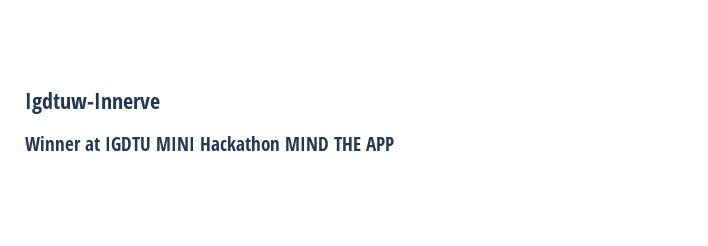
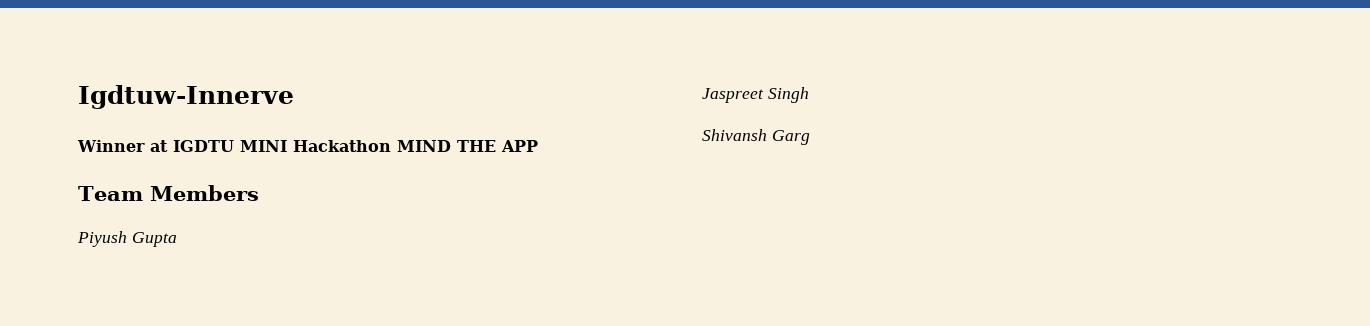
+ Team Members
+ Piyush Gupta
+ Jaspreet Singh
+ Shivansh Garg

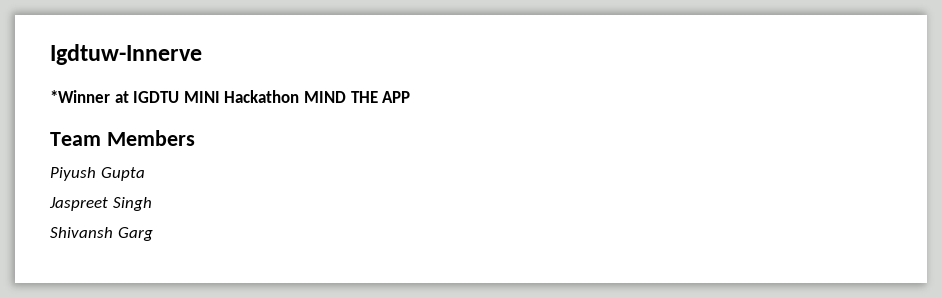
- Winner at IGDTU MINI Hackathon MIND THE APP
+ *Winner at IGDTU MINI Hackathon MIND THE APP

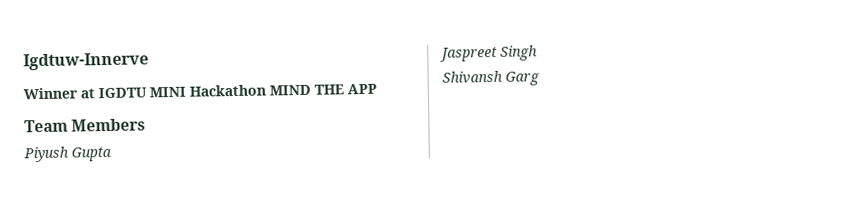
- *Winner at IGDTU MINI Hackathon MIND THE APP
+ Winner at IGDTU MINI Hackathon MIND THE APP

